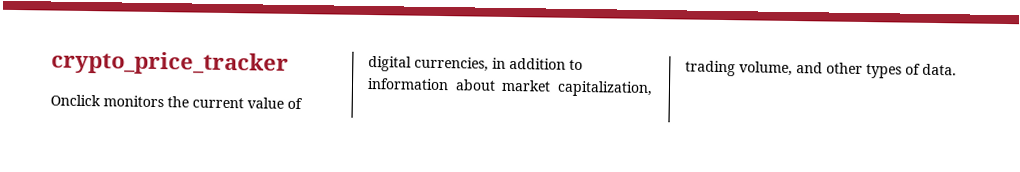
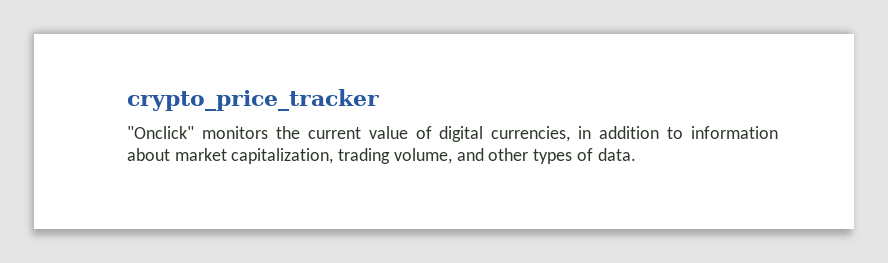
- Onclick monitors the current value of digital currencies, in addition to information about market capitalization, trading volume, and other types of data.
+ "Onclick" monitors the current value of digital currencies, in addition to information about market capitalization, trading volume, and other types of data.

